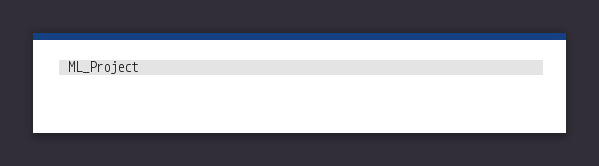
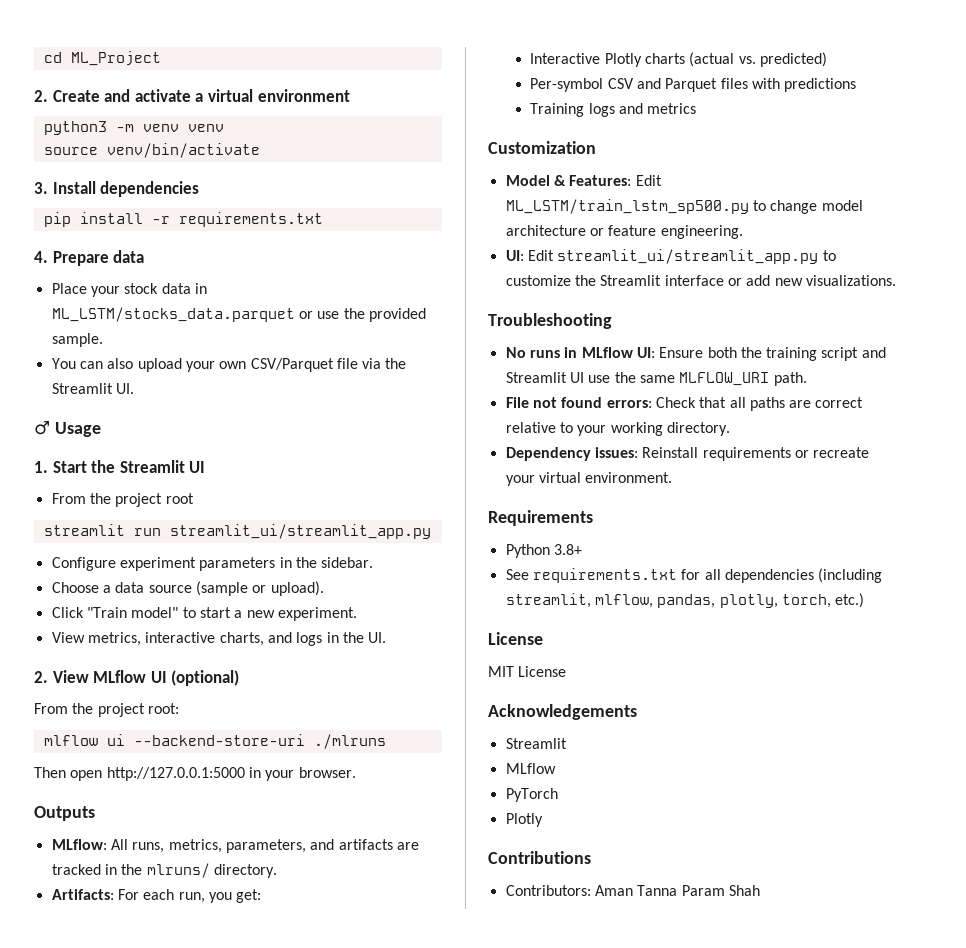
- ML_Project
+ cd ML_Project
+ 2. Create and activate a virtual environment
+ python3 -m venv venv
+ source venv/bin/activate
+ 3. Install dependencies
+ pip install -r requirements.txt
+ 4. Prepare data
+ Place your stock data in ML_LSTM/stocks_data.parquet or use the provided sample.
+ You can also upload your own CSV/Parquet file via the Streamlit UI.
+ ♂ Usage
+ 1. Start the Streamlit UI
+ From the project root
+ streamlit run streamlit_ui/streamlit_app.py
+ Configure experiment parameters in the sidebar.
+ Choose a data source (sample or upload).
+ Click "Train model" to start a new experiment.
+ View metrics, interactive charts, and logs in the UI.
+ 2. View MLflow UI (optional)
+ From the project root:
+ mlflow ui --backend-store-uri ./mlruns
+ Then open http://127.0.0.1:5000 in your browser.
+ Outputs
+ MLflow: All runs, metrics, parameters, and artifacts are tracked in the mlruns/ directory.
+ Artifacts: For each run, you get:
+ Interactive Plotly charts (actual vs. predicted)
+ Per-symbol CSV and Parquet files with predictions
+ Training logs and metrics
+ Customization
+ Model & Features: Edit ML_LSTM/train_lstm_sp500.py to change model architecture or feature engineering.
+ UI: Edit streamlit_ui/streamlit_app.py to customize the Streamlit interface or add new visualizations.
+ Troubleshooting
+ No runs in MLflow UI: Ensure both the training script and Streamlit UI use the same MLFLOW_URI path.
+ File not found errors: Check that all paths are correct relative to your working directory.
+ Dependency issues: Reinstall requirements or recreate your virtual environment.
+ Requirements
+ Python 3.8+
+ See requirements.txt for all dependencies (including streamlit, mlflow, pandas, plotly, torch, etc.)
+ License
+ MIT License
+ Acknowledgements
+ Streamlit
+ MLflow
+ PyTorch
+ Plotly
+ Contributions
+ Contributors: Aman Tanna Param Shah

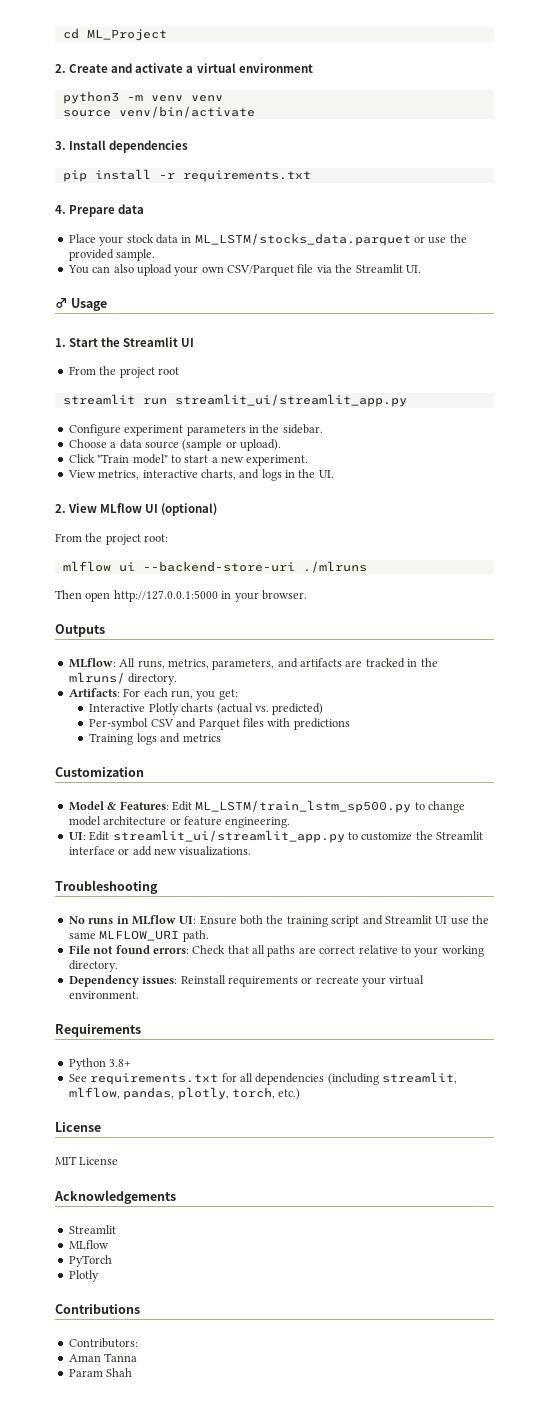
- Contributors: Aman Tanna Param Shah
+ Contributors:
+ Aman Tanna
+ Param Shah

